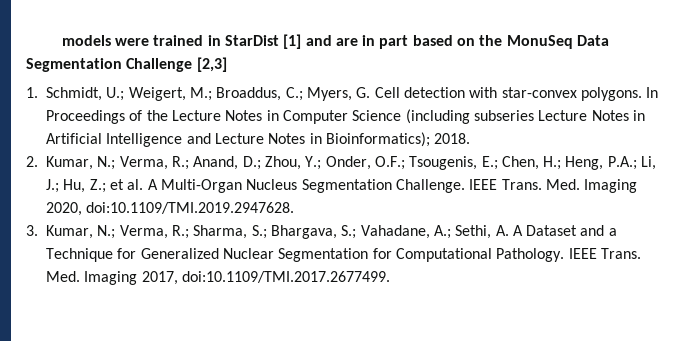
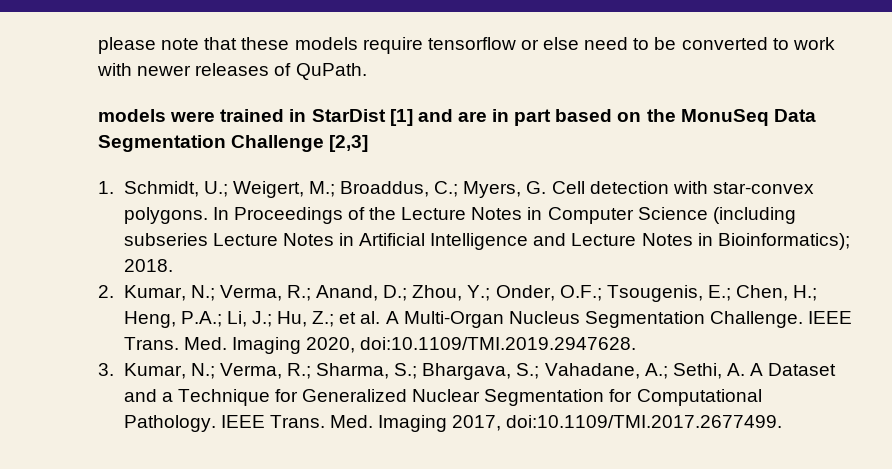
+ please note that these models require tensorflow or else need to be converted to work with newer releases of QuPath.

